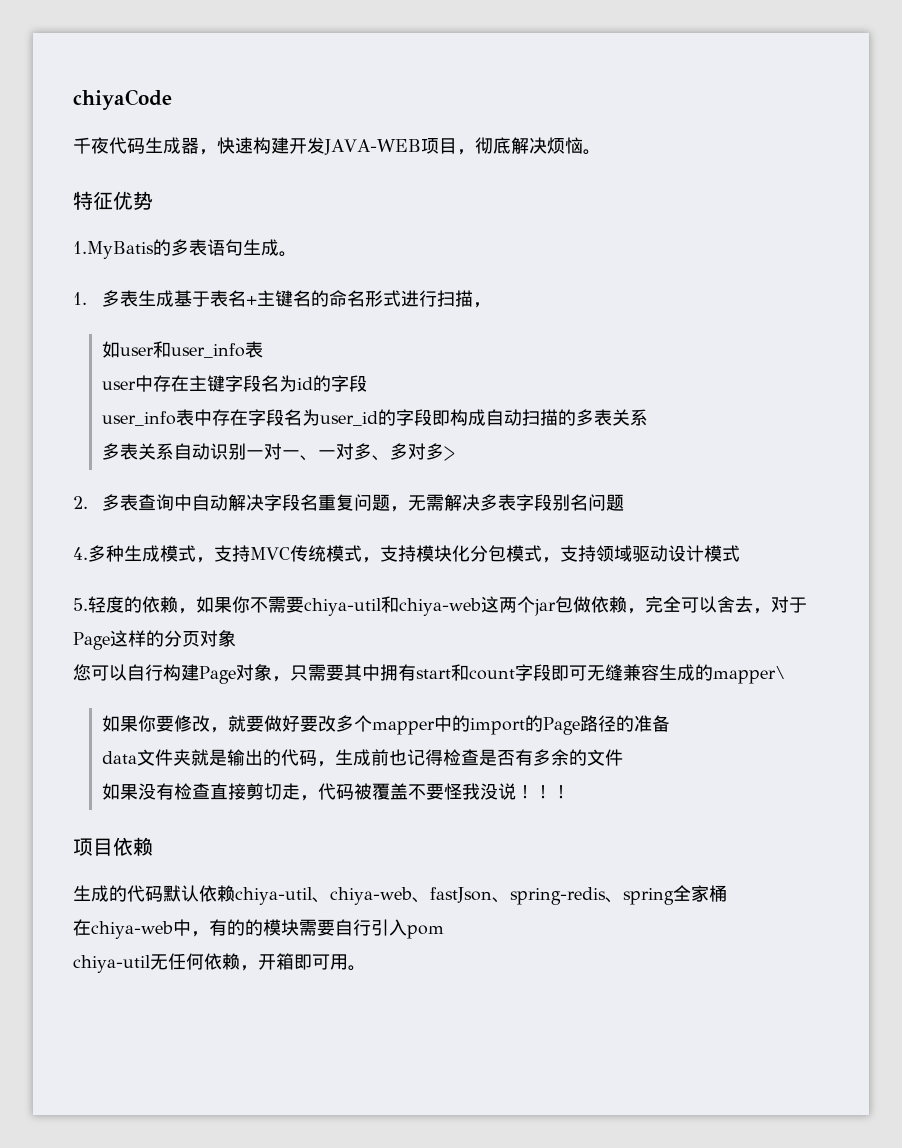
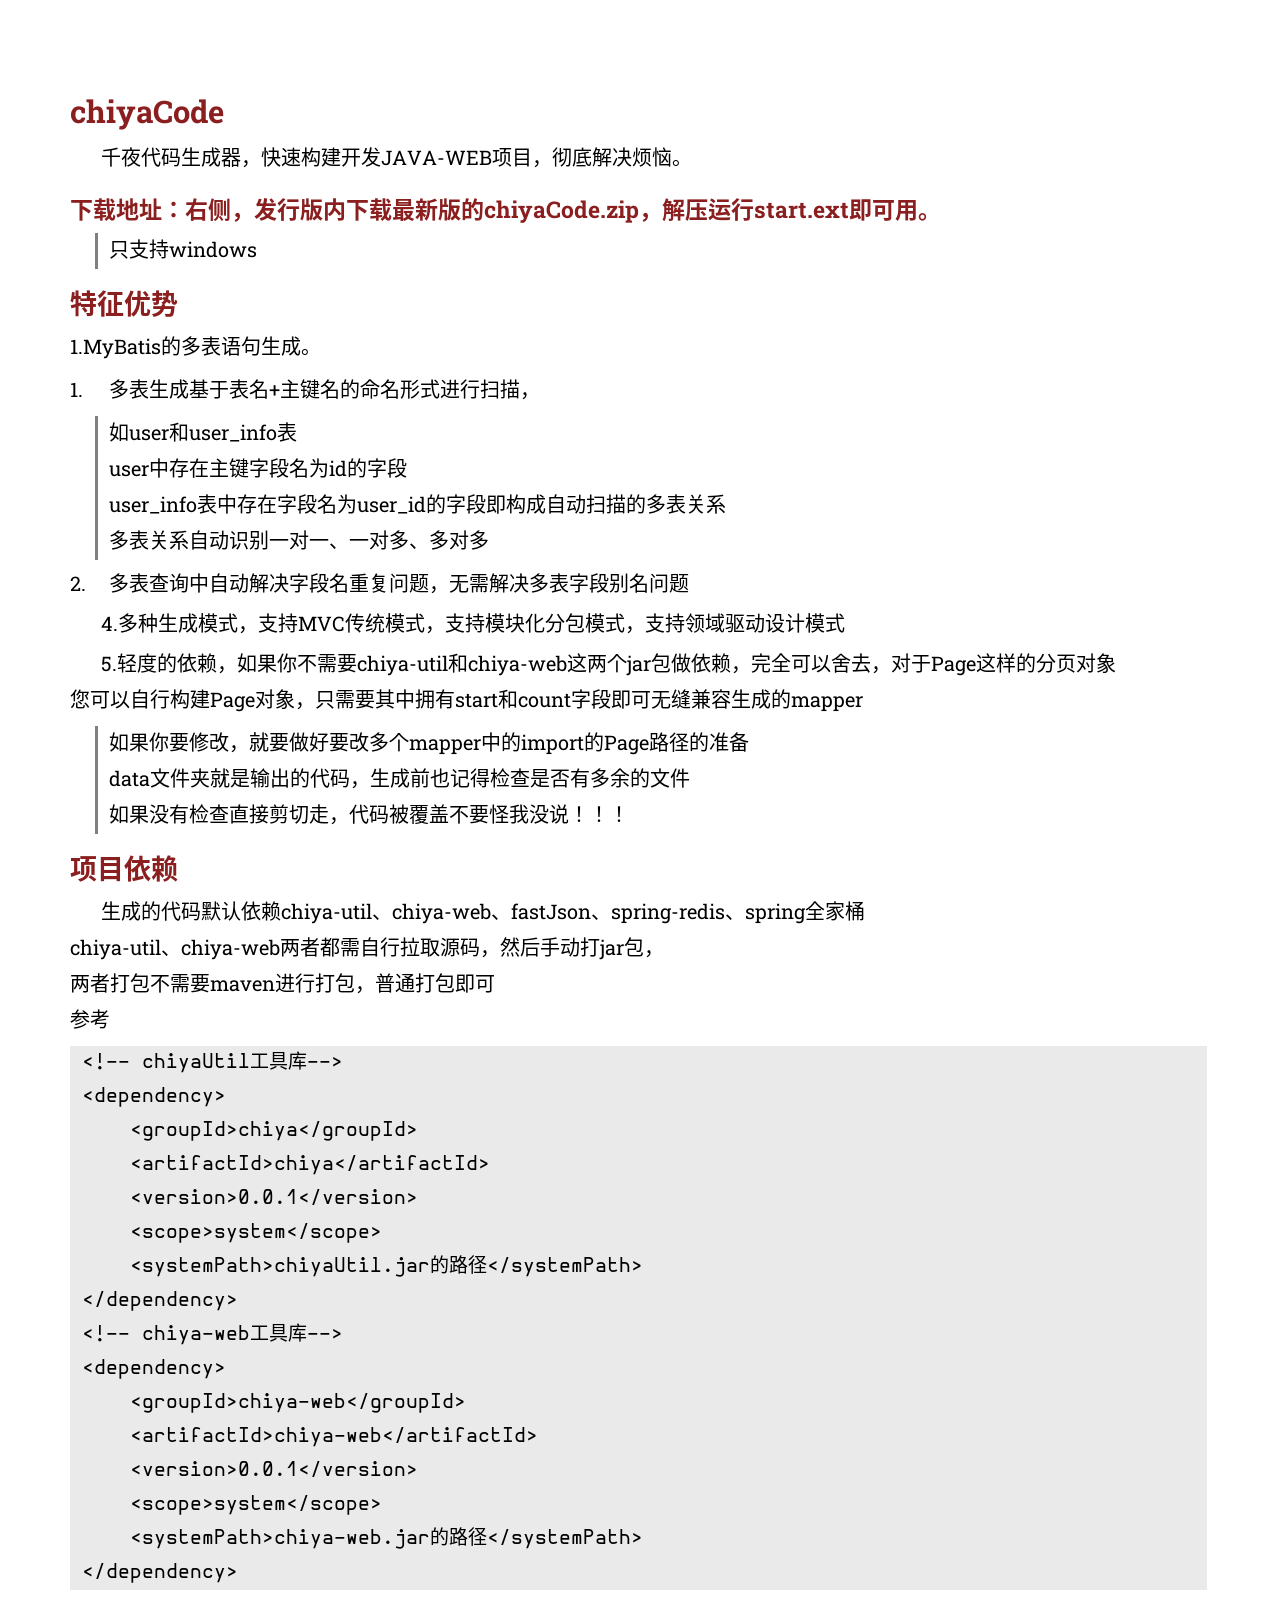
+ 下载地址：右侧，发行版内下载最新版的chiyaCode.zip，解压运行start.ext即可用。
+ 只支持windows
- 多表关系自动识别一对一、一对多、多对多>
+ 多表关系自动识别一对一、一对多、多对多
- 您可以自行构建Page对象，只需要其中拥有start和count字段即可无缝兼容生成的mapper\
+ 您可以自行构建Page对象，只需要其中拥有start和count字段即可无缝兼容生成的mapper
- 在chiya-web中，有的的模块需要自行引入pom
- chiya-util无任何依赖，开箱即可用。
+ chiya-util、chiya-web两者都需自行拉取源码，然后手动打jar包，
+ 两者打包不需要maven进行打包，普通打包即可
+ 参考
+ <!-- chiyaUtil工具库-->
+ <dependency>
+ <groupId>chiya</groupId>
+ <artifactId>chiya</artifactId>
+ <version>0.0.1</version>
+ <scope>system</scope>
+ <systemPath>chiyaUtil.jar的路径</systemPath>
+ </dependency>
+ <!-- chiya-web工具库-->
+ <dependency>
+ <groupId>chiya-web</groupId>
+ <artifactId>chiya-web</artifactId>
+ <version>0.0.1</version>
+ <scope>system</scope>
+ <systemPath>chiya-web.jar的路径</systemPath>
+ </dependency>

